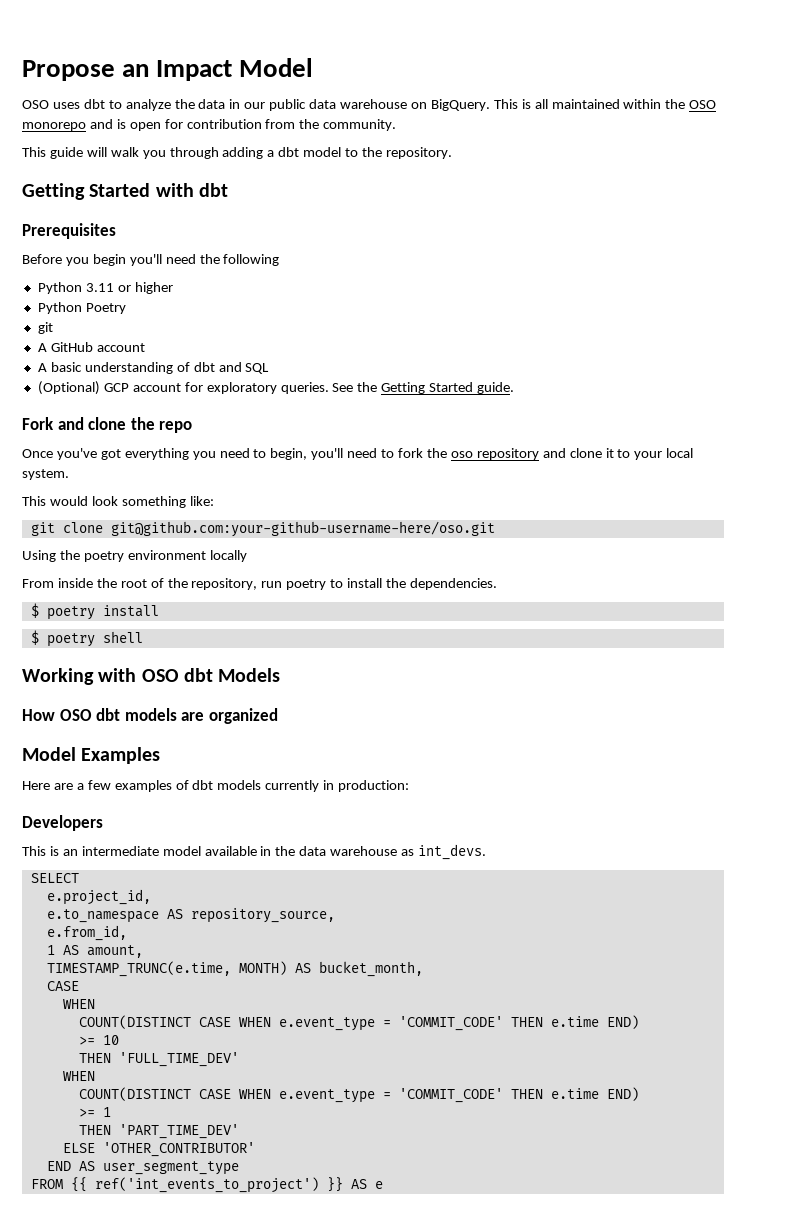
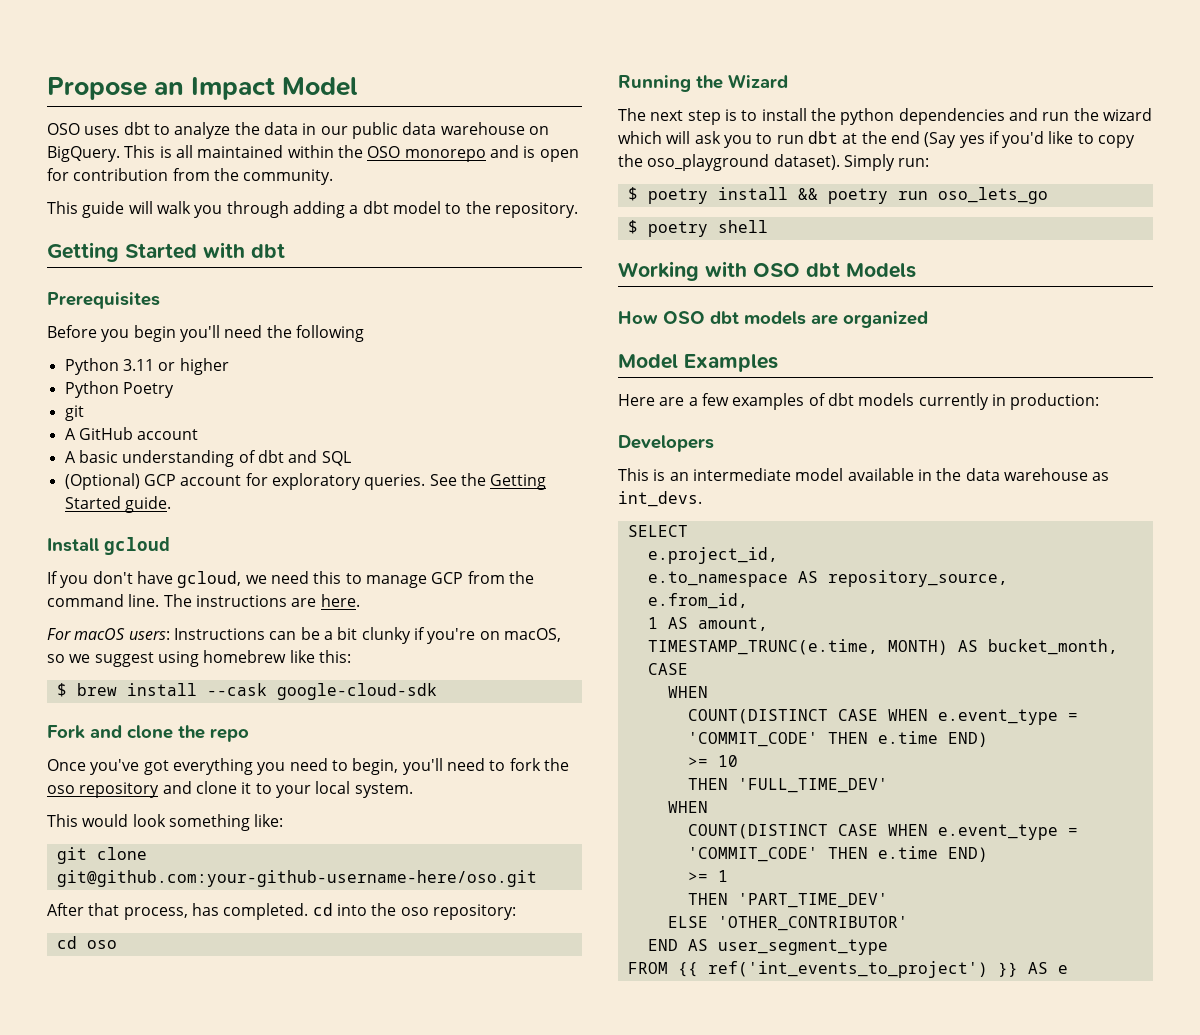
+ Install gcloud
+ If you don't have gcloud, we need this to manage GCP from the command line. The instructions are here.
+ For macOS users: Instructions can be a bit clunky if you're on macOS, so we suggest using homebrew like this:
+ $ brew install --cask google-cloud-sdk
- Using the poetry environment locally
- From inside the root of the repository, run poetry to install the dependencies.
+ After that process, has completed. cd into the oso repository:
+ cd oso
+ Running the Wizard
+ The next step is to install the python dependencies and run the wizard which will ask you to run dbt at the end (Say yes if you'd like to copy the oso_playground dataset). Simply run:
- $ poetry install
+ $ poetry install && poetry run oso_lets_go

